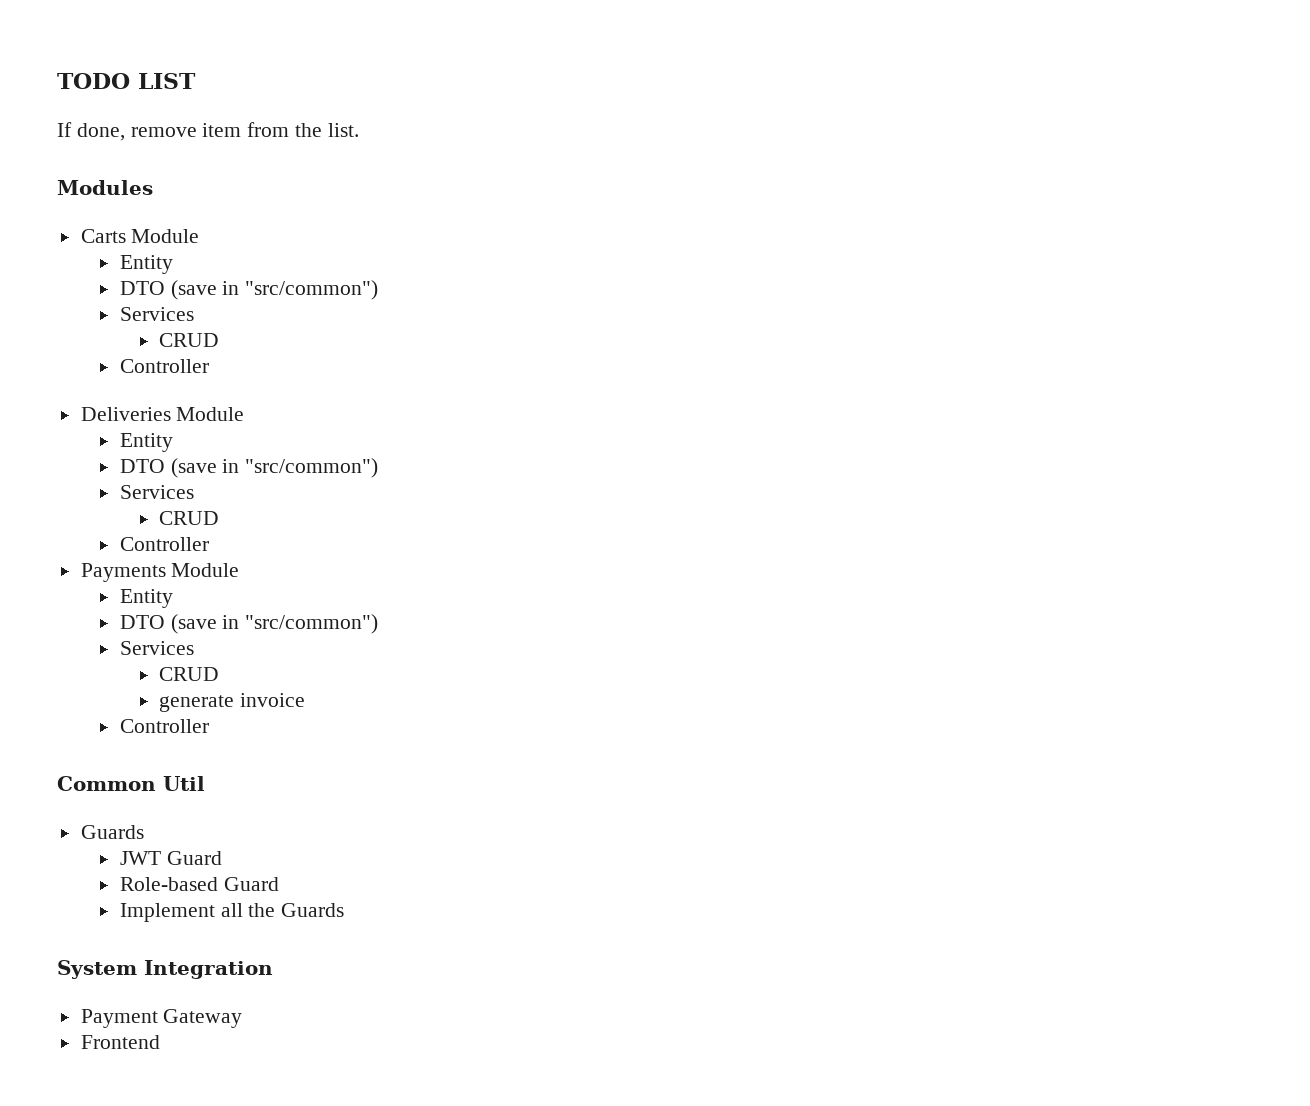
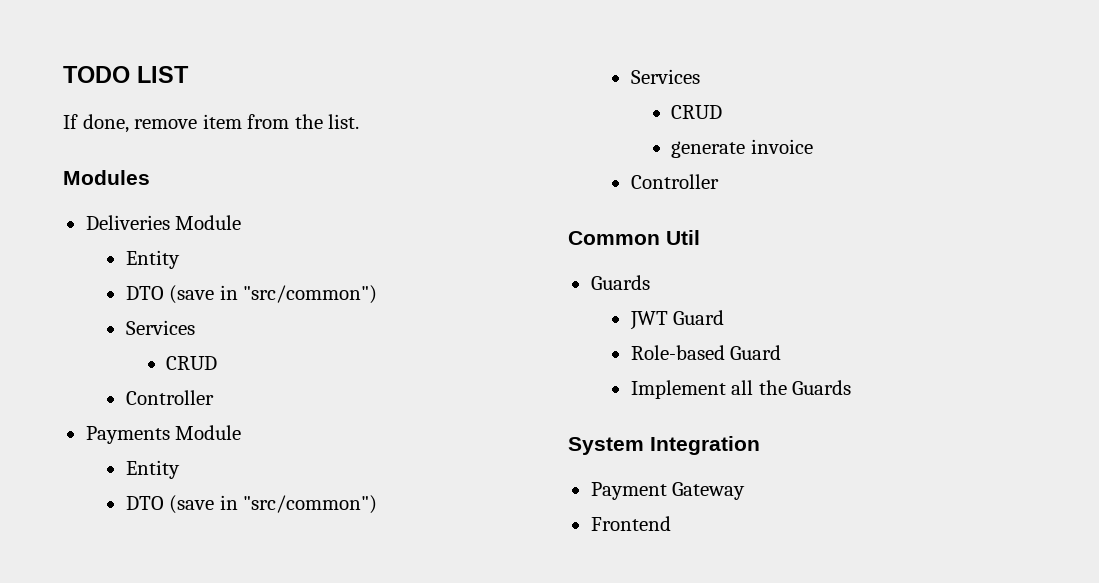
- Carts Module
- Entity
- DTO (save in "src/common")
- Services
- CRUD
- Controller

